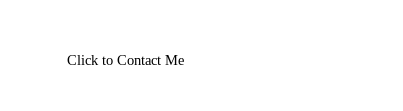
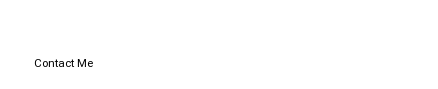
- Click to Contact Me
+ Contact Me

